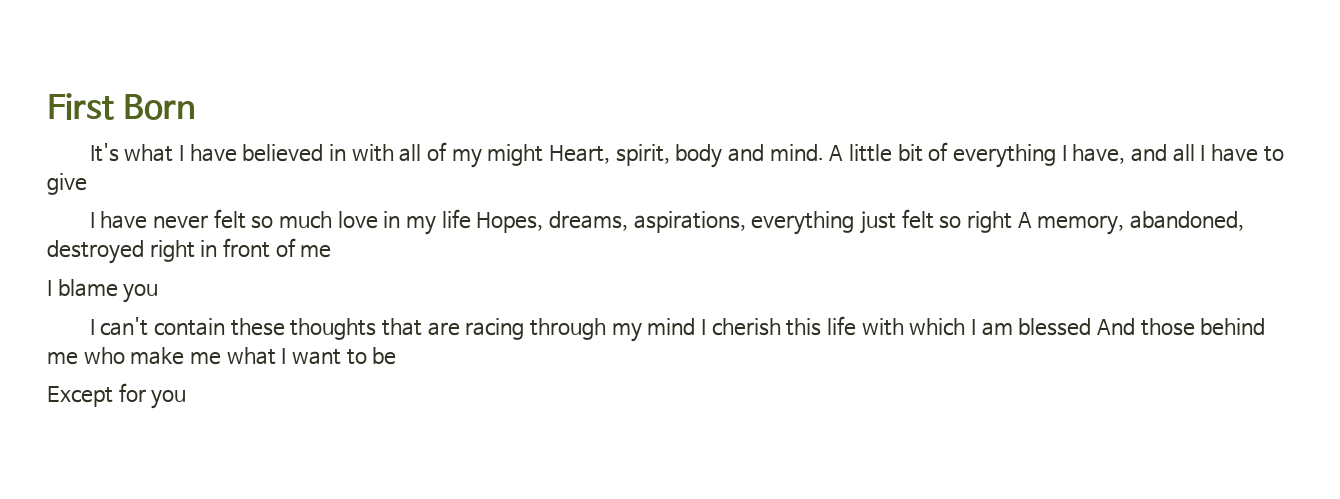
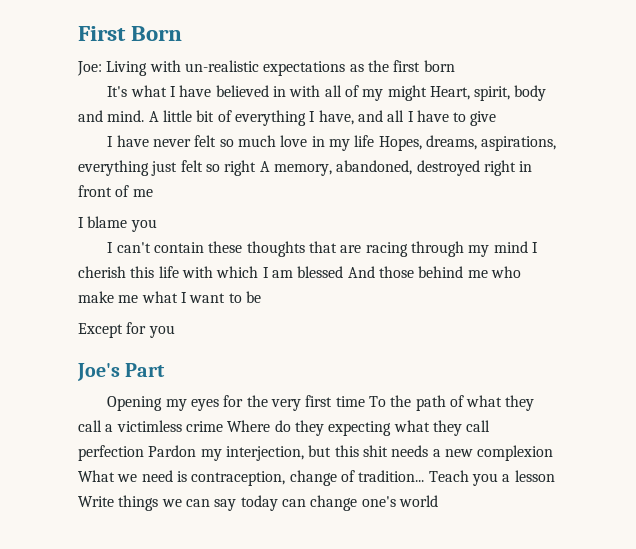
+ Joe: Living with un-realistic expectations as the first born
+ Joe's Part
+ Opening my eyes for the very first time To the path of what they call a victimless crime Where do they expecting what they call perfection Pardon my interjection, but this shit needs a new complexion What we need is contraception, change of tradition... Teach you a lesson Write things we can say today can change one's world

